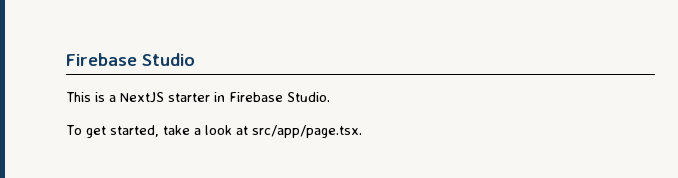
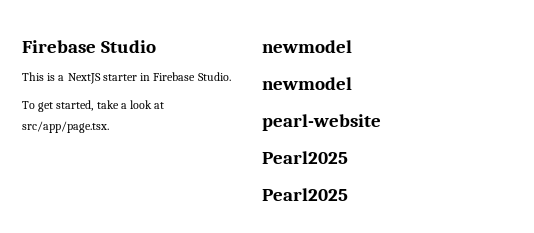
  To get started, take a look at src/app/page.tsx.
+ newmodel
+ newmodel
+ pearl-website
+ Pearl2025
+ Pearl2025

